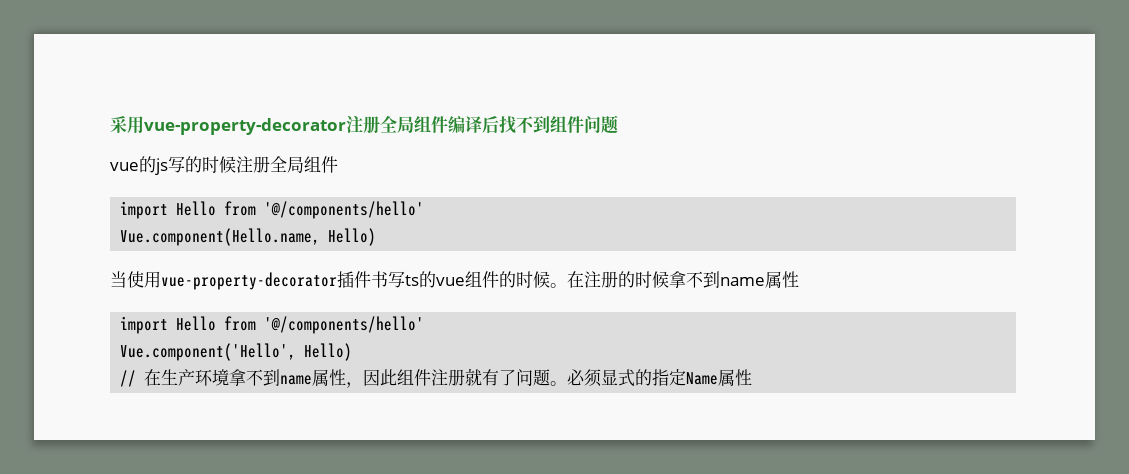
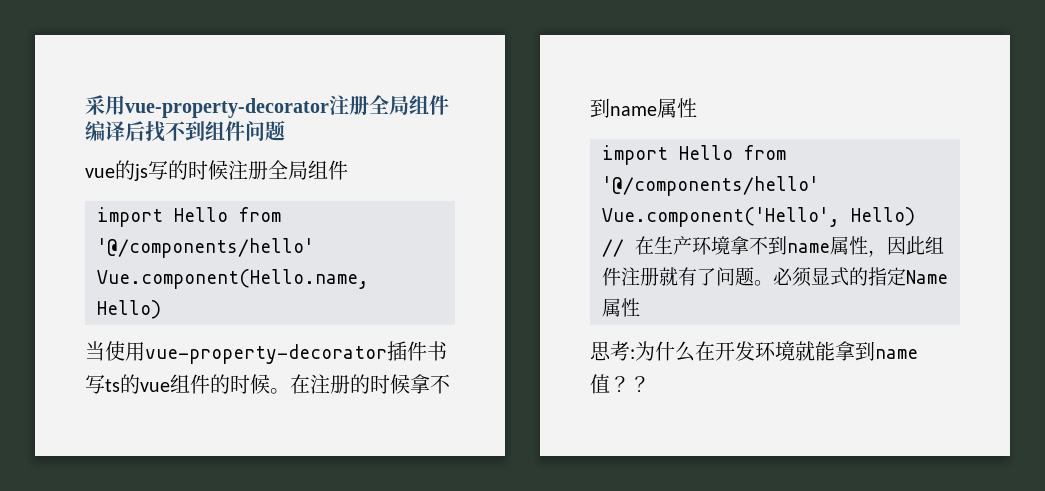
+ 思考:为什么在开发环境就能拿到name值？？

